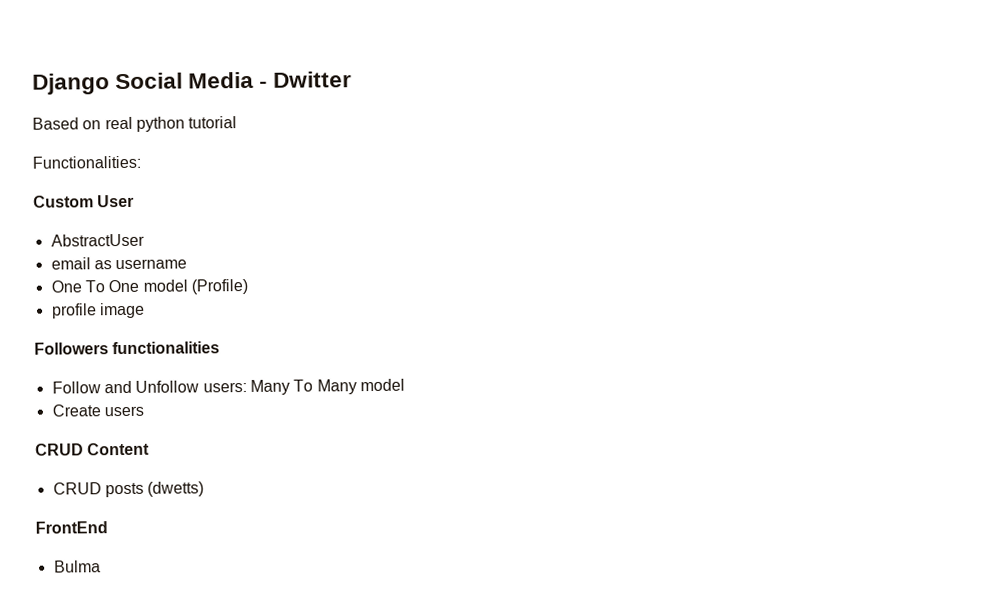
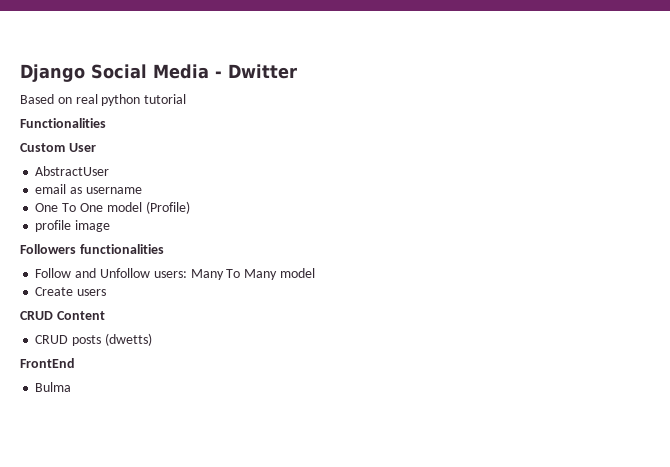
- Functionalities:
+ Functionalities

